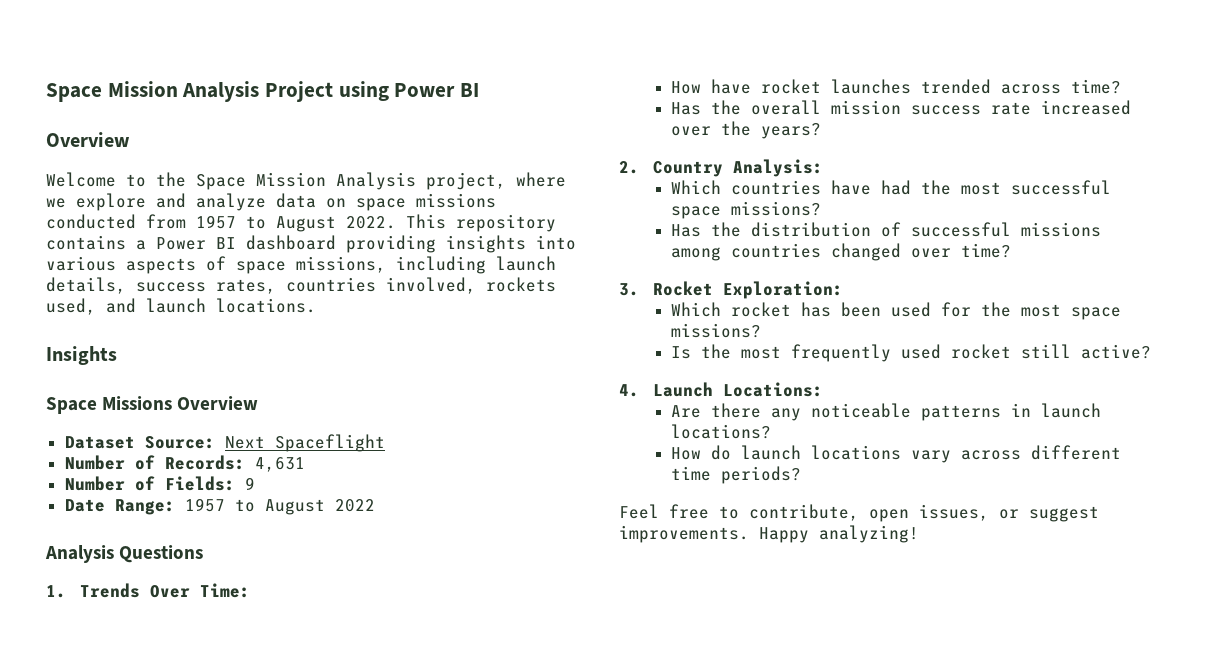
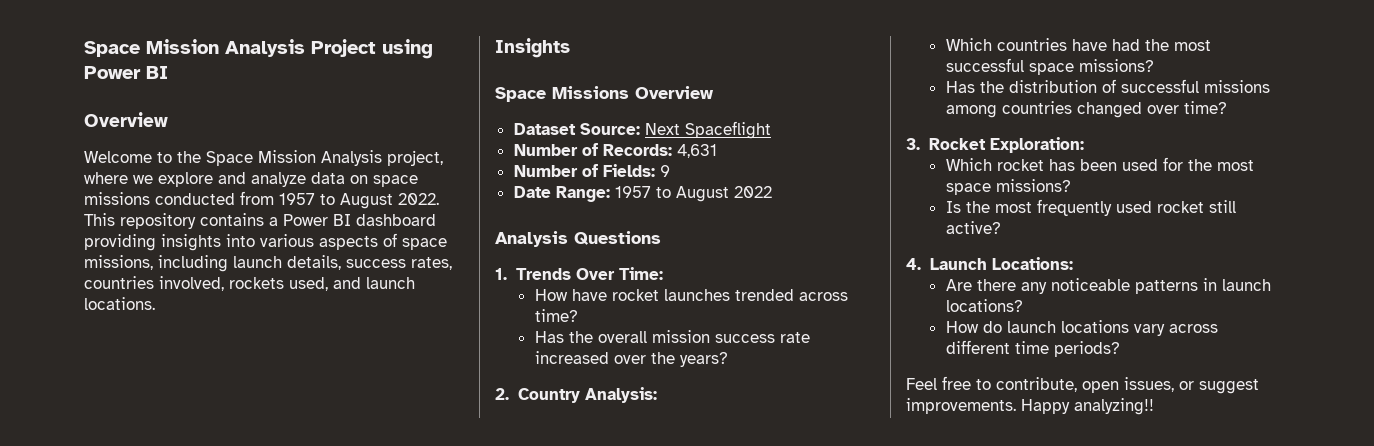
- Happy analyzing!
+ Happy analyzing!!

